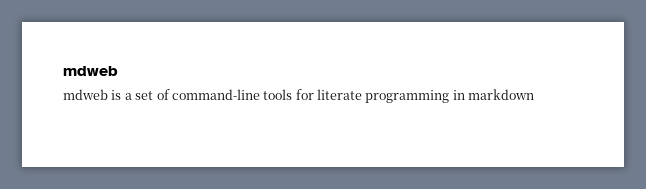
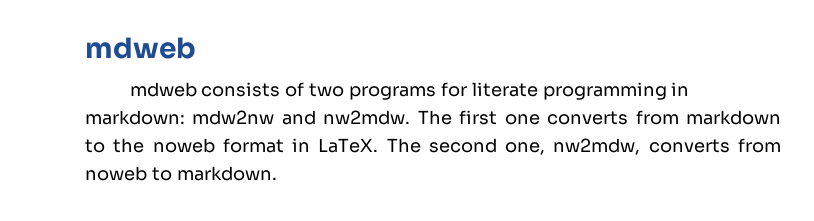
- mdweb is a set of command-line tools for literate programming in markdown
+ mdweb consists of two programs for literate programming in markdown: mdw2nw and nw2mdw. The first one converts from markdown to the noweb format in LaTeX. The second one, nw2mdw, converts from noweb to markdown.

